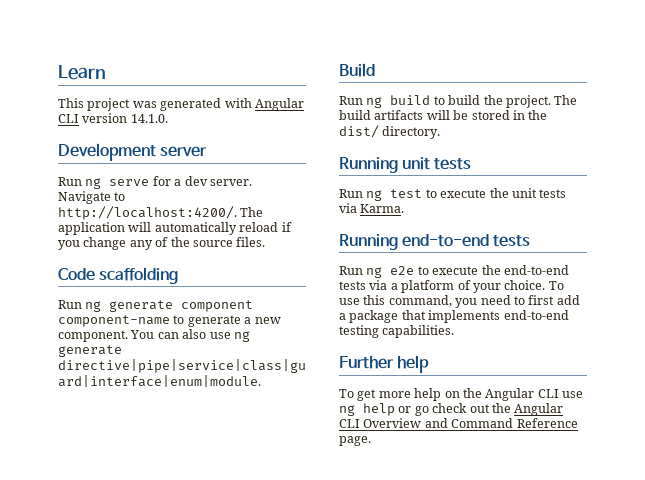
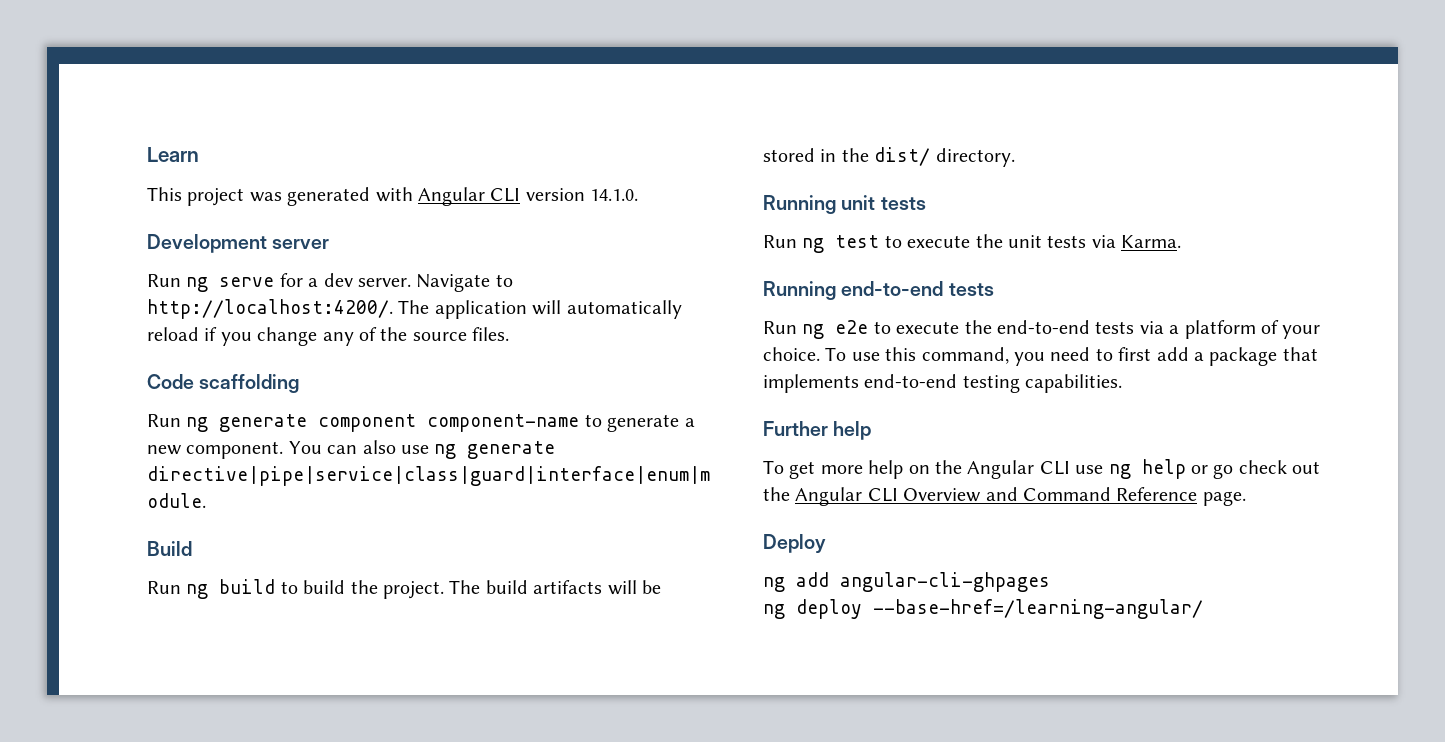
+ Deploy
+ ng add angular-cli-ghpages
+ ng deploy --base-href=/learning-angular/

